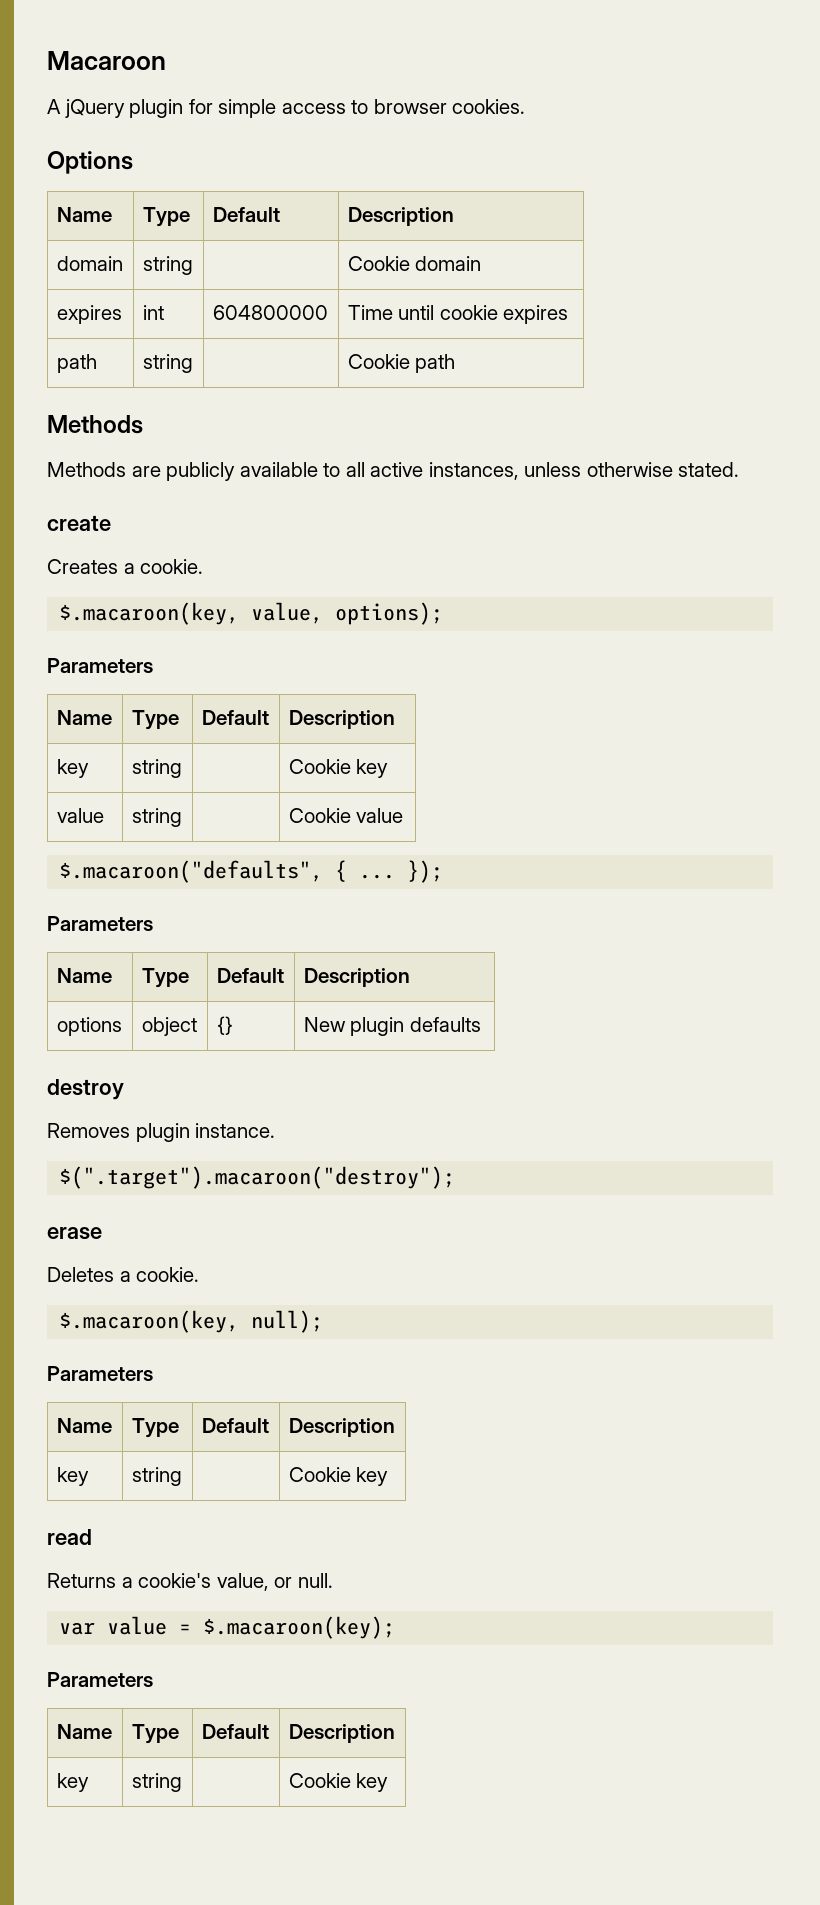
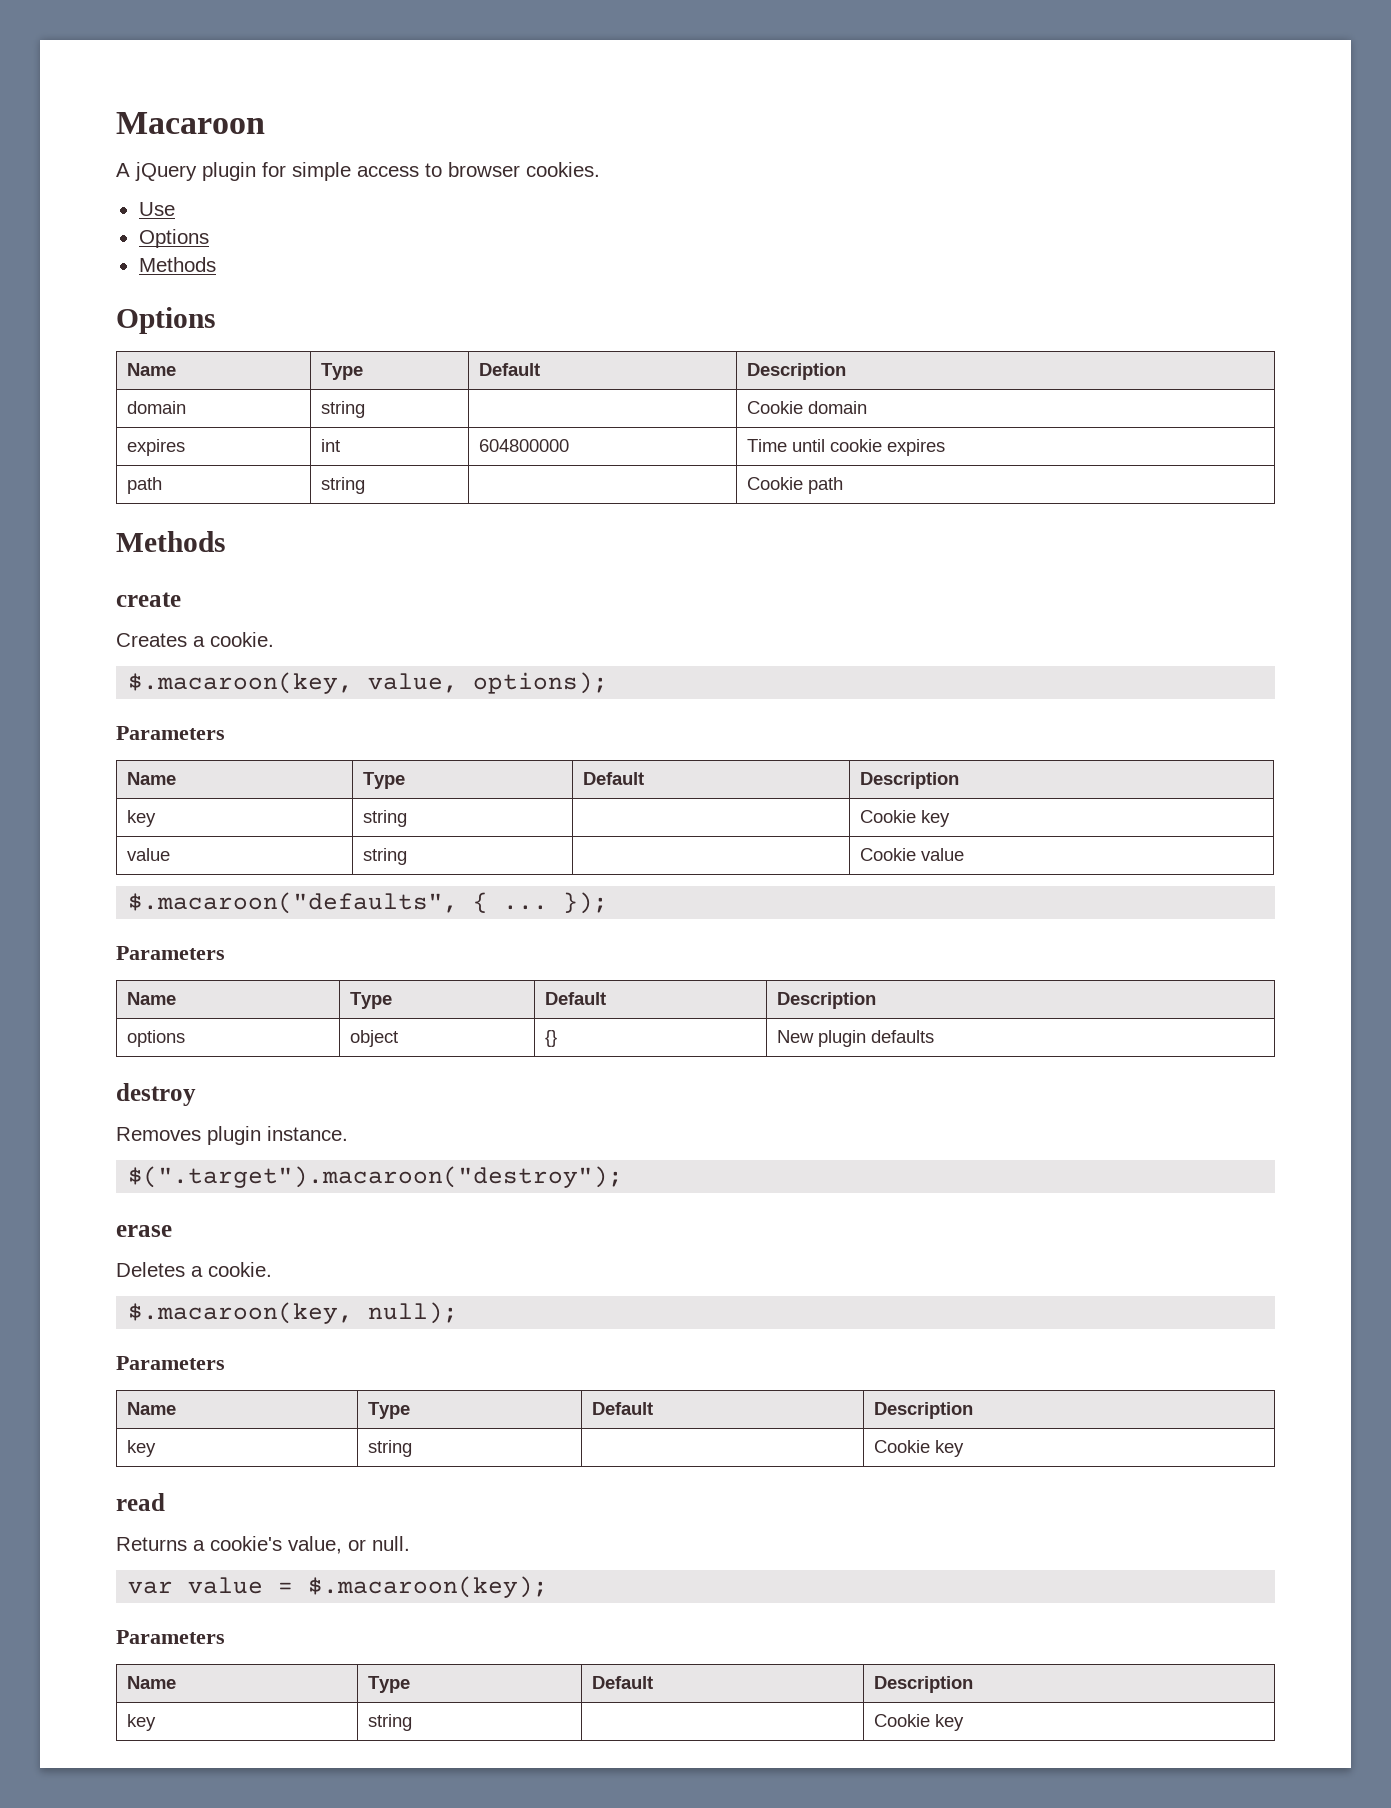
+ Use
+ Options
+ Methods
- Methods are publicly available to all active instances, unless otherwise stated.

